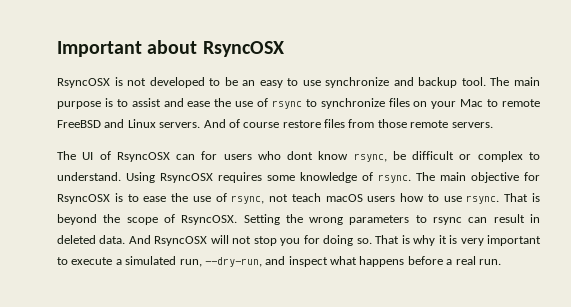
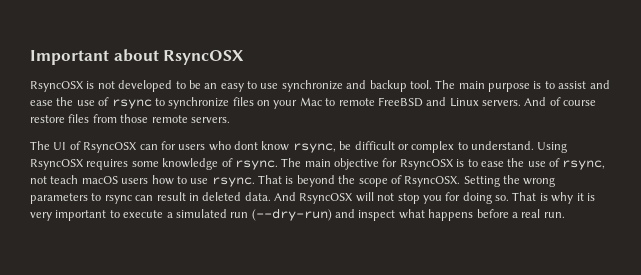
- That is why it is very important to execute a simulated run, --dry-run, and inspect what happens before a real run.
+ That is why it is very important to execute a simulated run (--dry-run) and inspect what happens before a real run.

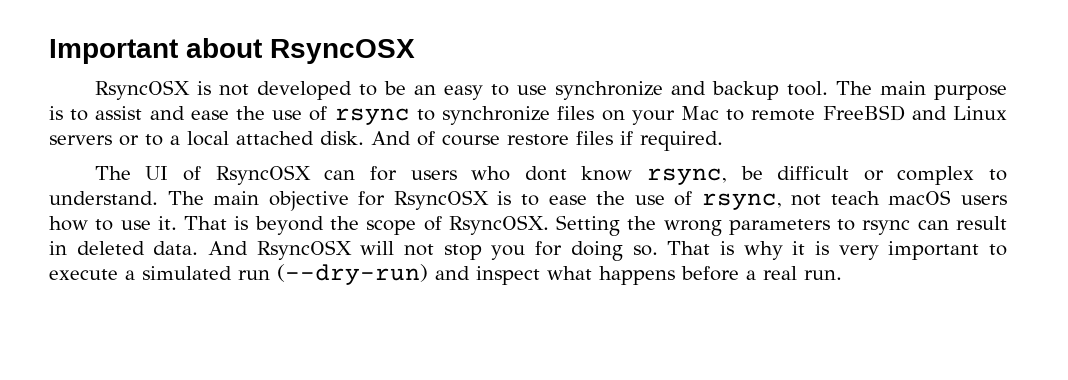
- The main purpose is to assist and ease the use of rsync to synchronize files on your Mac to remote FreeBSD and Linux servers.
+ The main purpose is to assist and ease the use of rsync to synchronize files on your Mac to remote FreeBSD and Linux servers or to a local attached disk.
- And of course restore files from those remote servers.
+ And of course restore files if required.
- Using RsyncOSX requires some knowledge of rsync.
- The main objective for RsyncOSX is to ease the use of rsync, not teach macOS users how to use rsync.
+ The main objective for RsyncOSX is to ease the use of rsync, not teach macOS users how to use it.

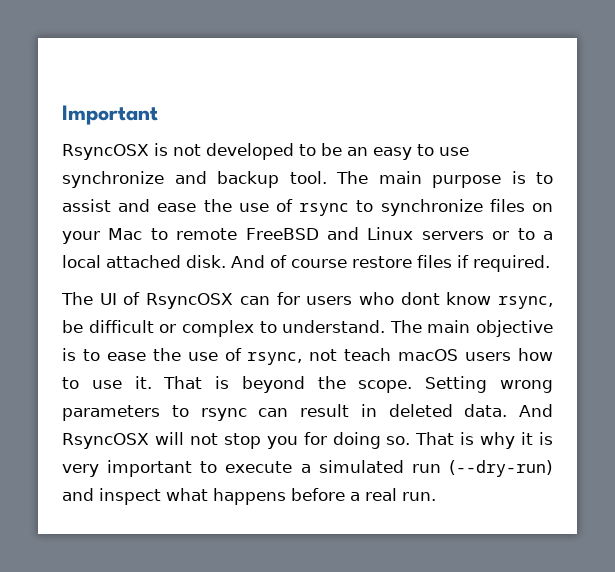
- Important about RsyncOSX
+ Important
- The main objective for RsyncOSX is to ease the use of rsync, not teach macOS users how to use it.
+ The main objective is to ease the use of rsync, not teach macOS users how to use it.
- That is beyond the scope of RsyncOSX. Setting the wrong parameters to rsync can result in deleted data.
+ That is beyond the scope. Setting wrong parameters to rsync can result in deleted data.

